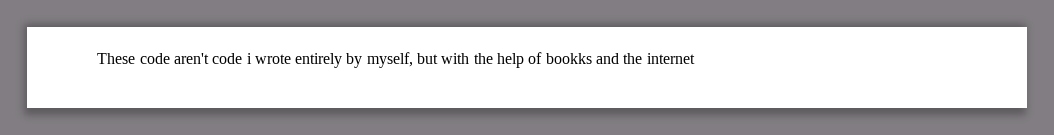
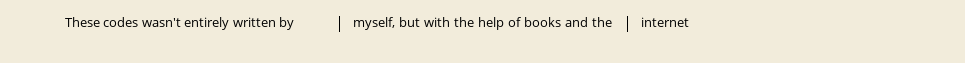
- These code aren't code i wrote entirely by myself, but with the help of bookks and the internet
+ These codes wasn't entirely written by myself, but with the help of books and the internet

